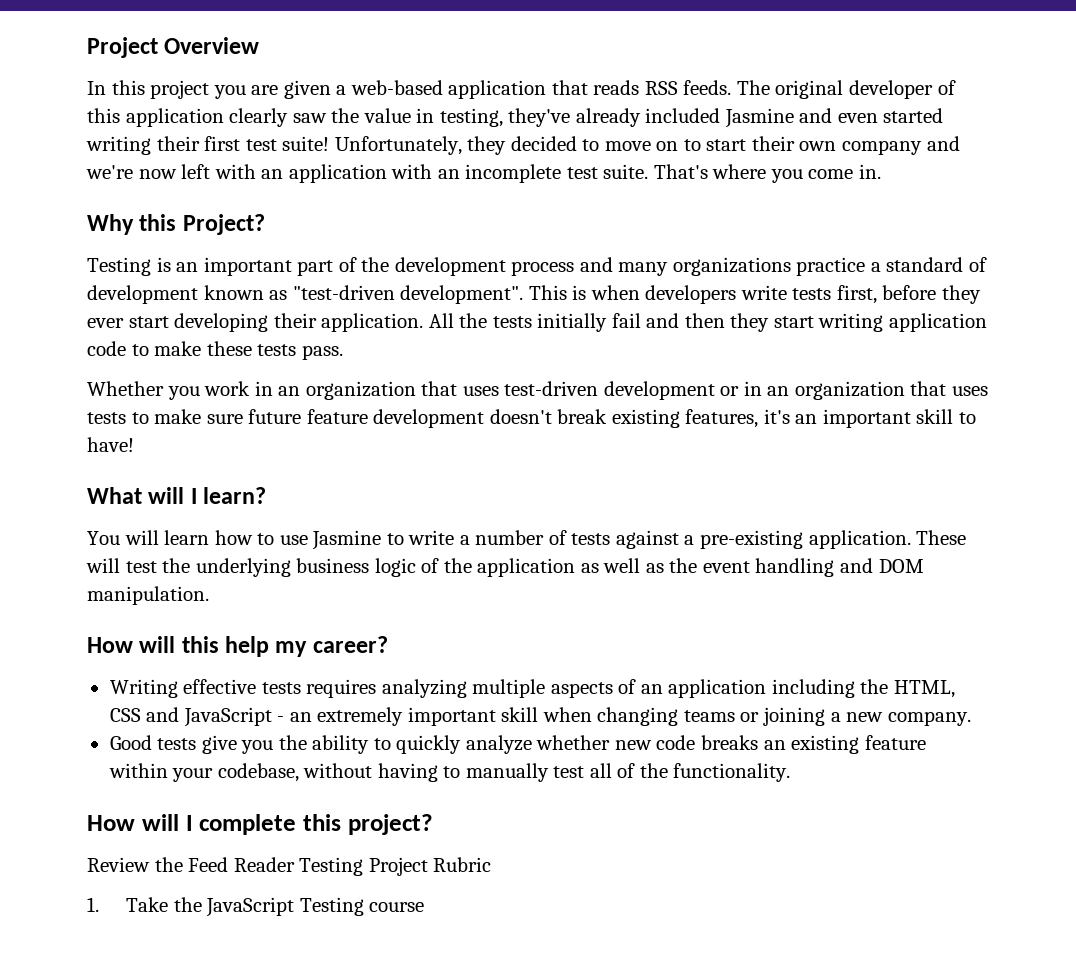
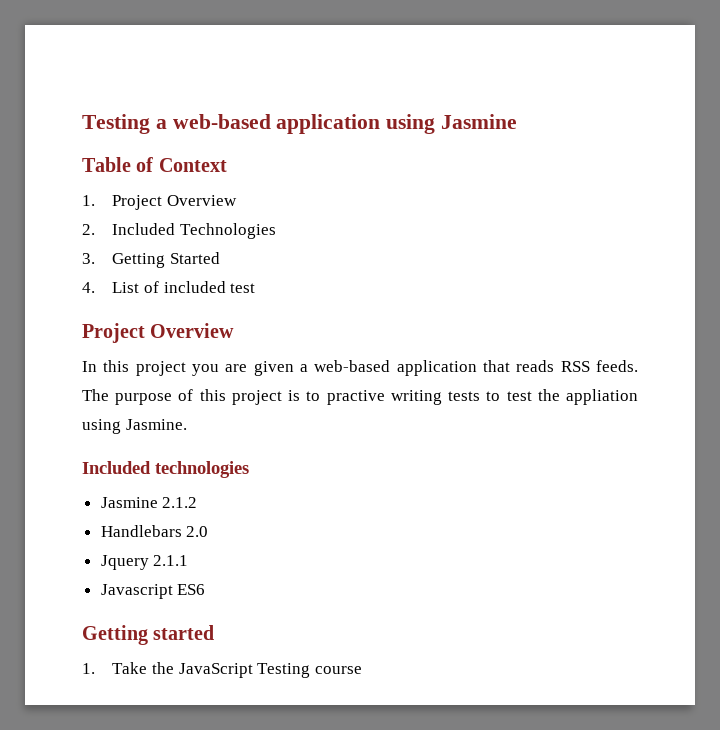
+ Testing a web-based application using Jasmine
+ Table of Context
+ 1. Project Overview
+ 2. Included Technologies
+ 3. Getting Started
+ 4. List of included test
- The original developer of this application clearly saw the value in testing, they've already included Jasmine and even started writing their first test suite! Unfortunately, they decided to move on to start their own company and we're now left with an application with an incomplete test suite. That's where you come in.
- Why this Project?
- Testing is an important part of the development process and many organizations practice a standard of development known as "test-driven development". This is when developers write tests first, before they ever start developing their application. All the tests initially fail and then they start writing application code to make these tests pass.
- Whether you work in an organization that uses test-driven development or in an organization that uses tests to make sure future feature development doesn't break existing features, it's an important skill to have!
- What will I learn?
- You will learn how to use Jasmine to write a number of tests against a pre-existing application. These will test the underlying business logic of the application as well as the event handling and DOM manipulation.
- How will this help my career?
- Writing effective tests requires analyzing multiple aspects of an application including the HTML, CSS and JavaScript - an extremely important skill when changing teams or joining a new company.
- Good tests give you the ability to quickly analyze whether new code breaks an existing feature within your codebase, without having to manually test all of the functionality.
- How will I complete this project?
- Review the Feed Reader Testing Project Rubric
+ The purpose of this project is to practive writing tests to test the appliation using Jasmine.
+ Included technologies
+ Jasmine 2.1.2
+ Handlebars 2.0
+ Jquery 2.1.1
+ Javascript ES6
+ Getting started

